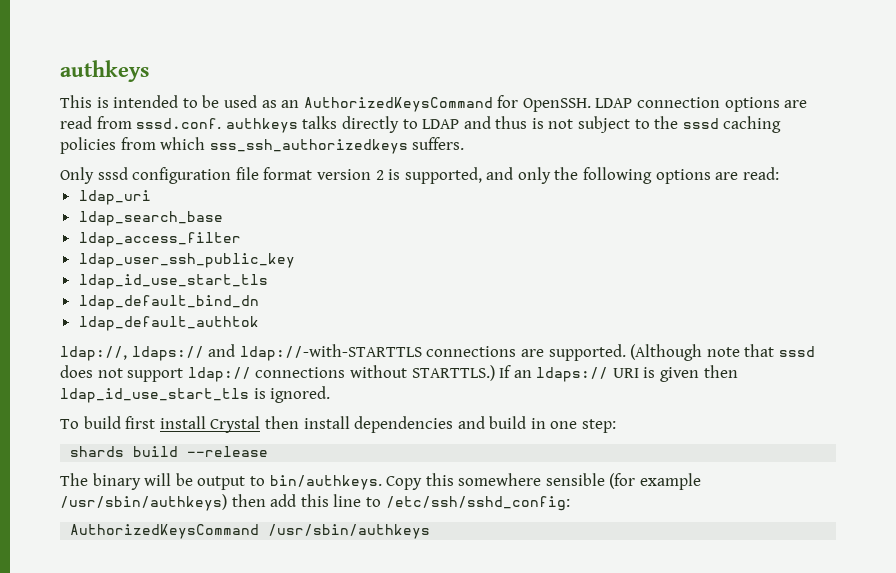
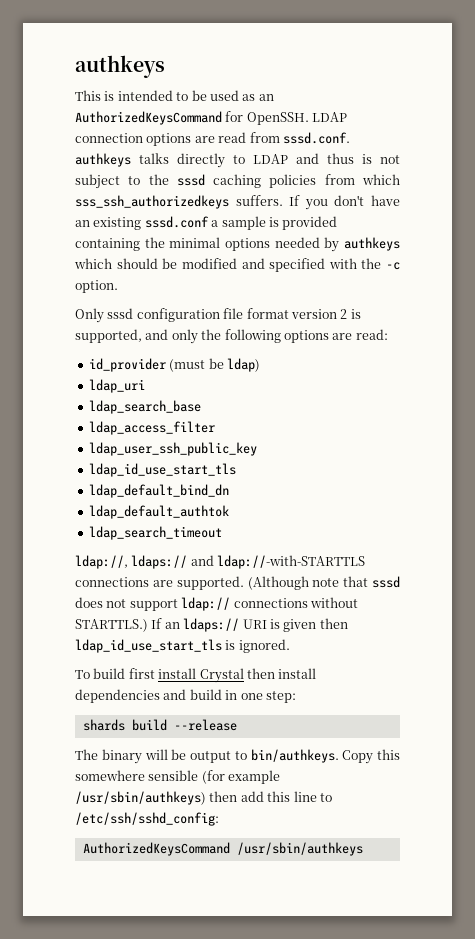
+ If you don't have an existing sssd.conf a sample is provided containing the minimal options needed by authkeys which should be modified and specified with the -c option.
+ id_provider (must be ldap)
+ ldap_search_timeout

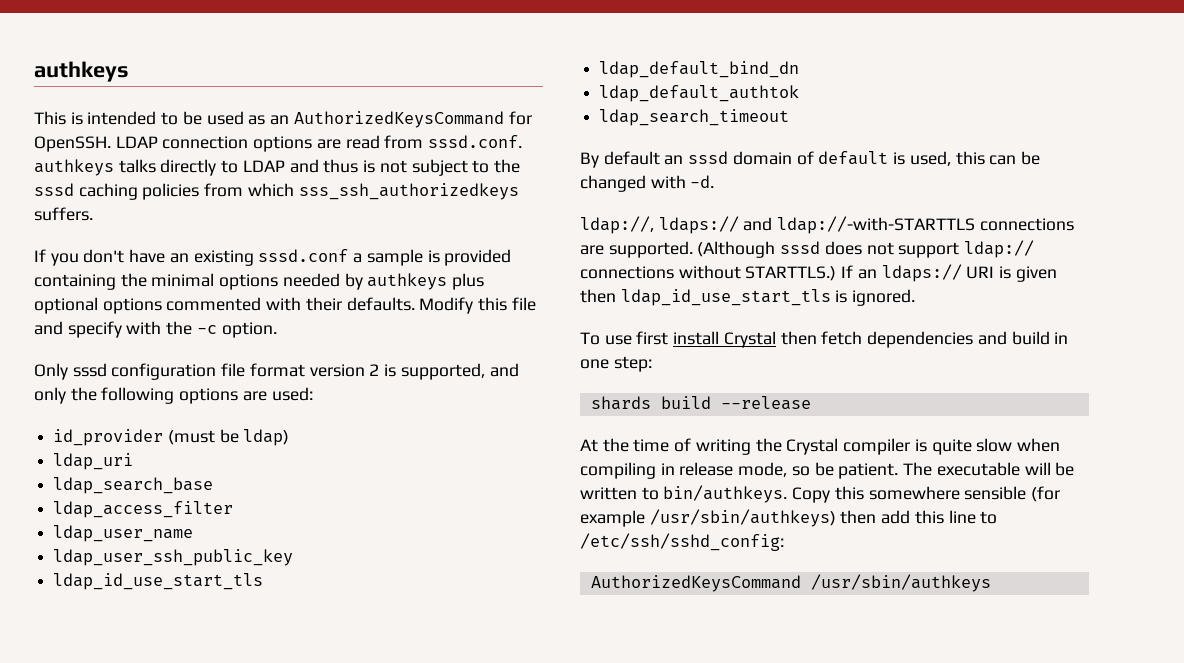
- LDAP connection options are read from sssd.conf. authkeys talks directly to LDAP and thus is not subject to the sssd caching policies from which sss_ssh_authorizedkeys suffers. If you don't have an existing sssd.conf a sample is provided containing the minimal options needed by authkeys which should be modified and specified with the -c option.
+ LDAP connection options are read from sssd.conf. authkeys talks directly to LDAP and thus is not subject to the sssd caching policies from which sss_ssh_authorizedkeys suffers.
+ If you don't have an existing sssd.conf a sample is provided containing the minimal options needed by authkeys plus optional options commented with their defaults. Modify this file and specify with the -c option.
- Only sssd configuration file format version 2 is supported, and only the following options are read:
+ Only sssd configuration file format version 2 is supported, and only the following options are used:
+ ldap_user_name
+ By default an sssd domain of default is used, this can be changed with -d.
- (Although note that sssd does not support ldap:// connections without STARTTLS.)
+ (Although sssd does not support ldap:// connections without STARTTLS.)
- To build first install Crystal then install dependencies and build in one step:
+ To use first install Crystal then fetch dependencies and build in one step:
- The binary will be output to bin/authkeys.
+ At the time of writing the Crystal compiler is quite slow when compiling in release mode, so be patient. The executable will be written to bin/authkeys.

